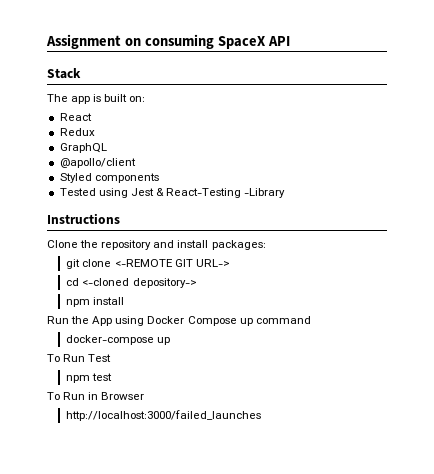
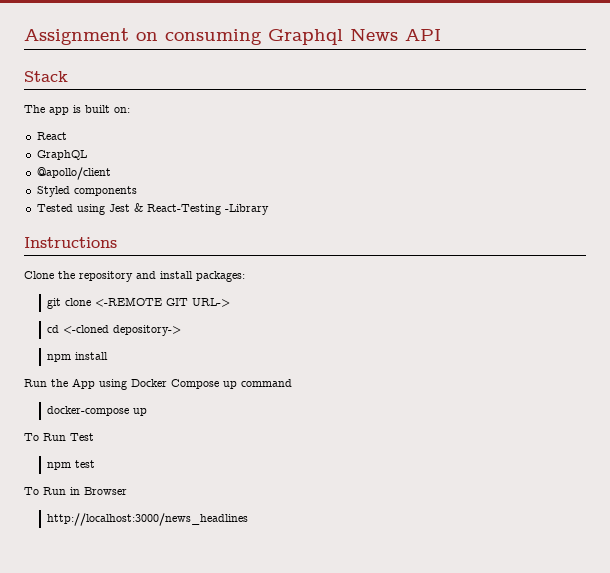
- Assignment on consuming SpaceX API
+ Assignment on consuming Graphql News API
- Redux
- http://localhost:3000/failed_launches
+ http://localhost:3000/news_headlines

